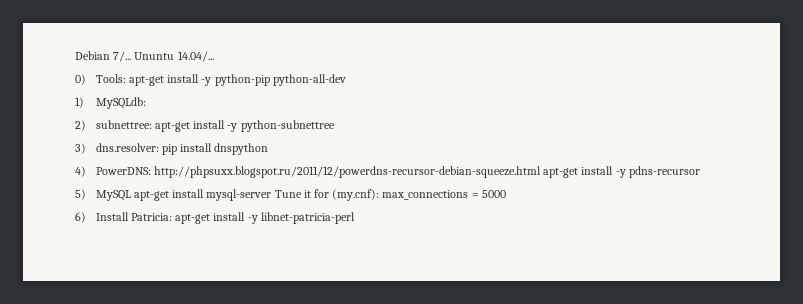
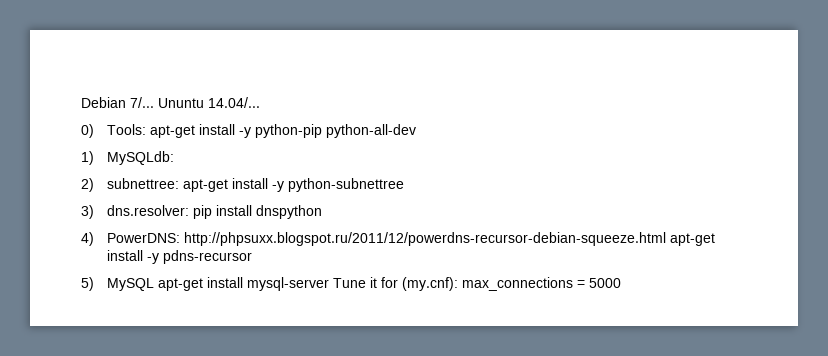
- 6) Install Patricia: apt-get install -y libnet-patricia-perl

